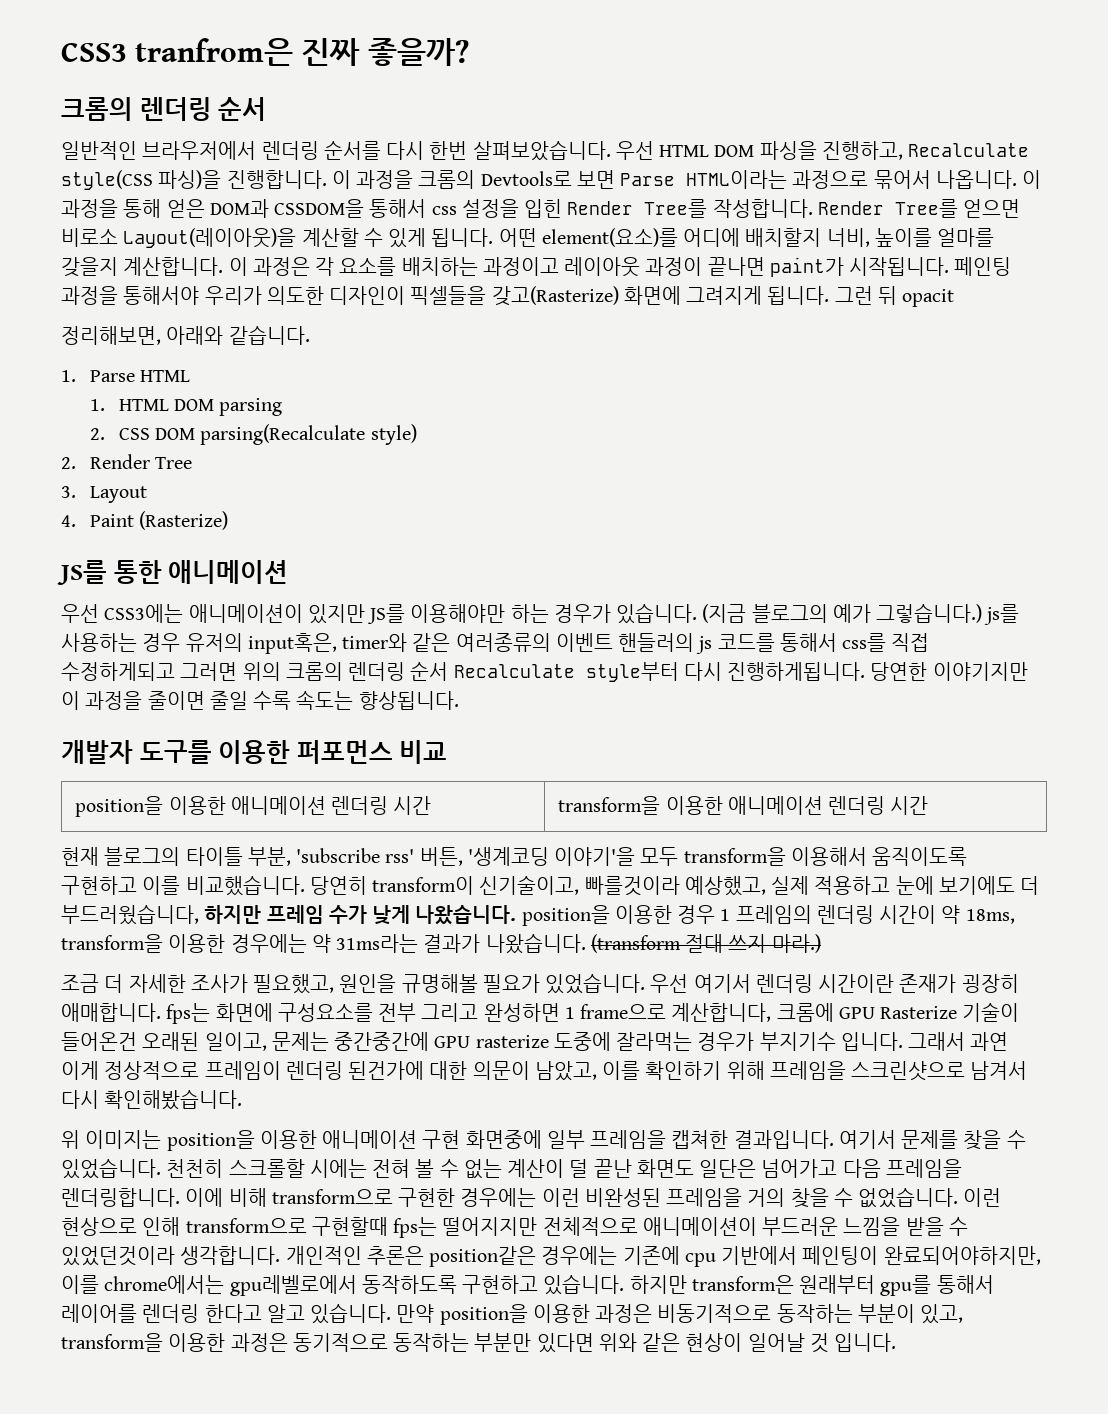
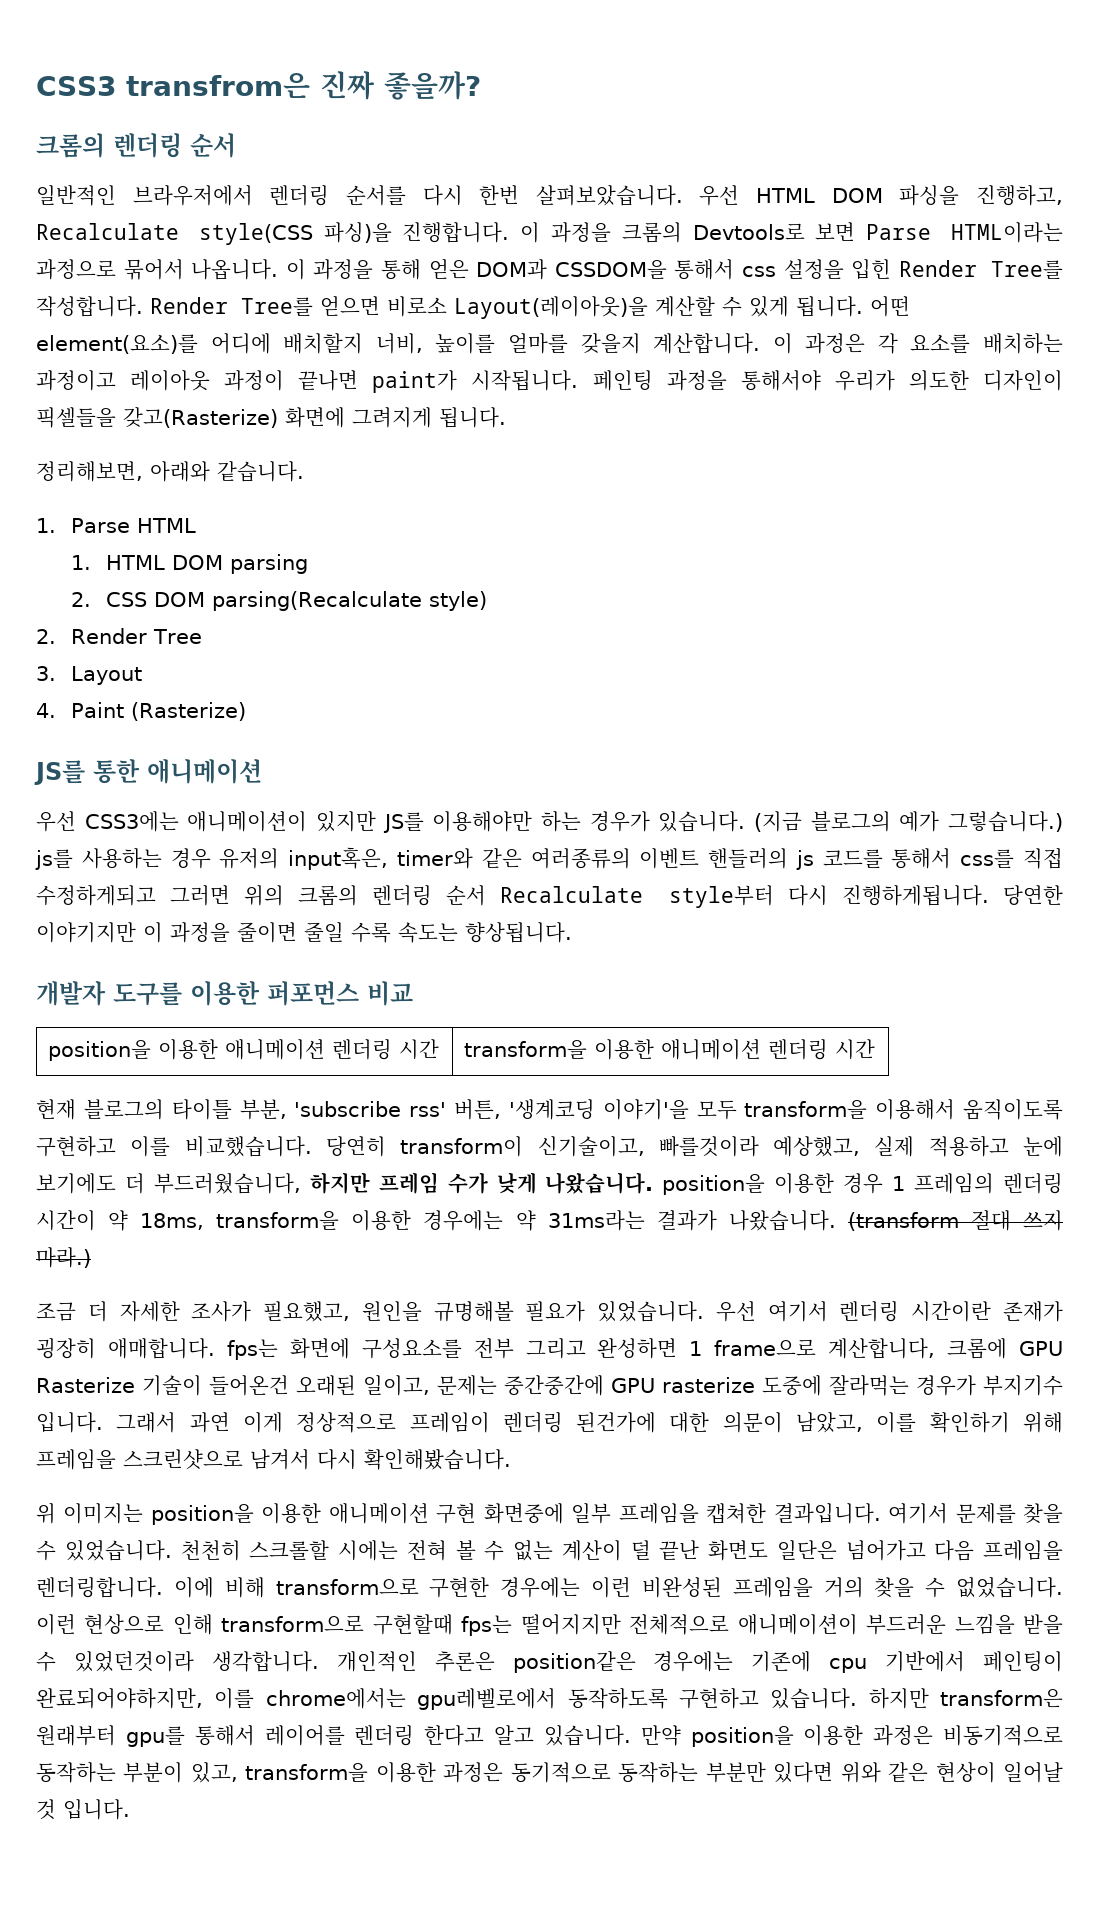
- CSS3 tranfrom은 진짜 좋을까?
+ CSS3 transfrom은 진짜 좋을까?
- 그런 뒤 opacit

